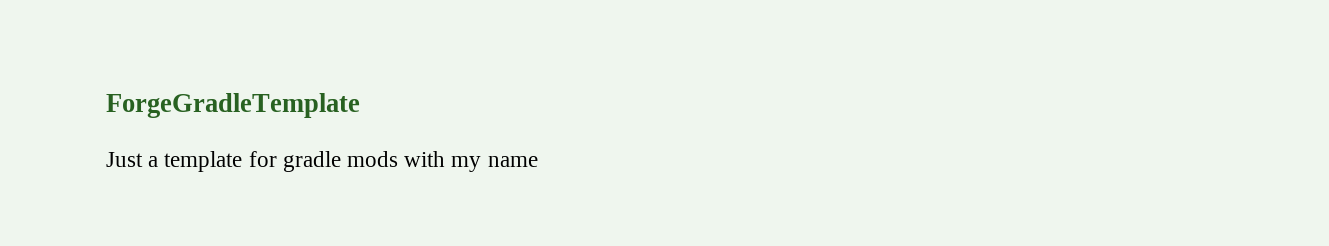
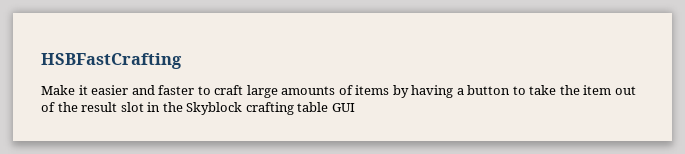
- ForgeGradleTemplate
- Just a template for gradle mods with my name
+ HSBFastCrafting
+ Make it easier and faster to craft large amounts of items by having a button to take the item out of the result slot in the Skyblock crafting table GUI

